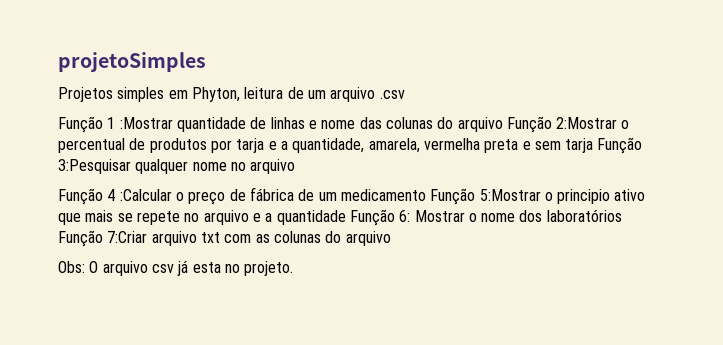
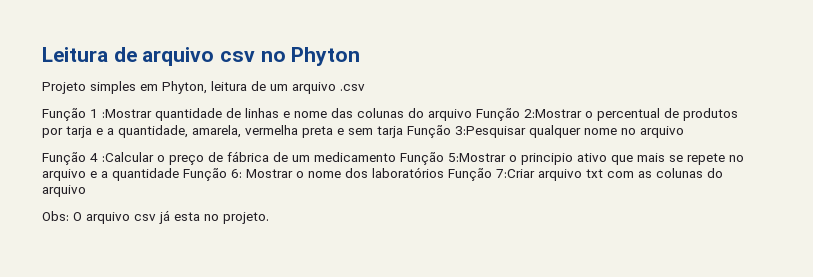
- projetoSimples
- Projetos simples em Phyton, leitura de um arquivo .csv
+ Leitura de arquivo csv no Phyton
+ Projeto simples em Phyton, leitura de um arquivo .csv

